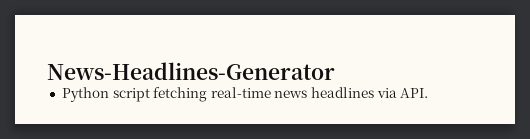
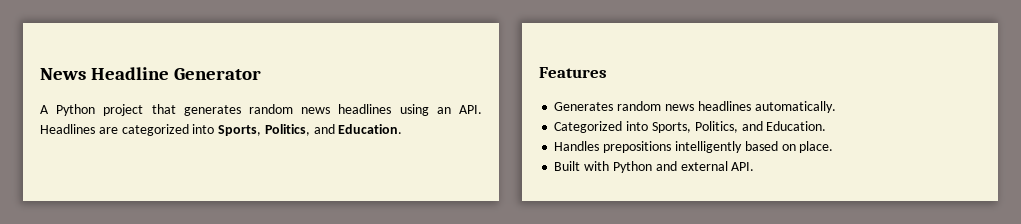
- News-Headlines-Generator
- Python script fetching real-time news headlines via API.
+ News Headline Generator
+ A Python project that generates random news headlines using an API. Headlines are categorized into Sports, Politics, and Education.
+ Features
+ Generates random news headlines automatically.
+ Categorized into Sports, Politics, and Education.
+ Handles prepositions intelligently based on place.
+ Built with Python and external API.

